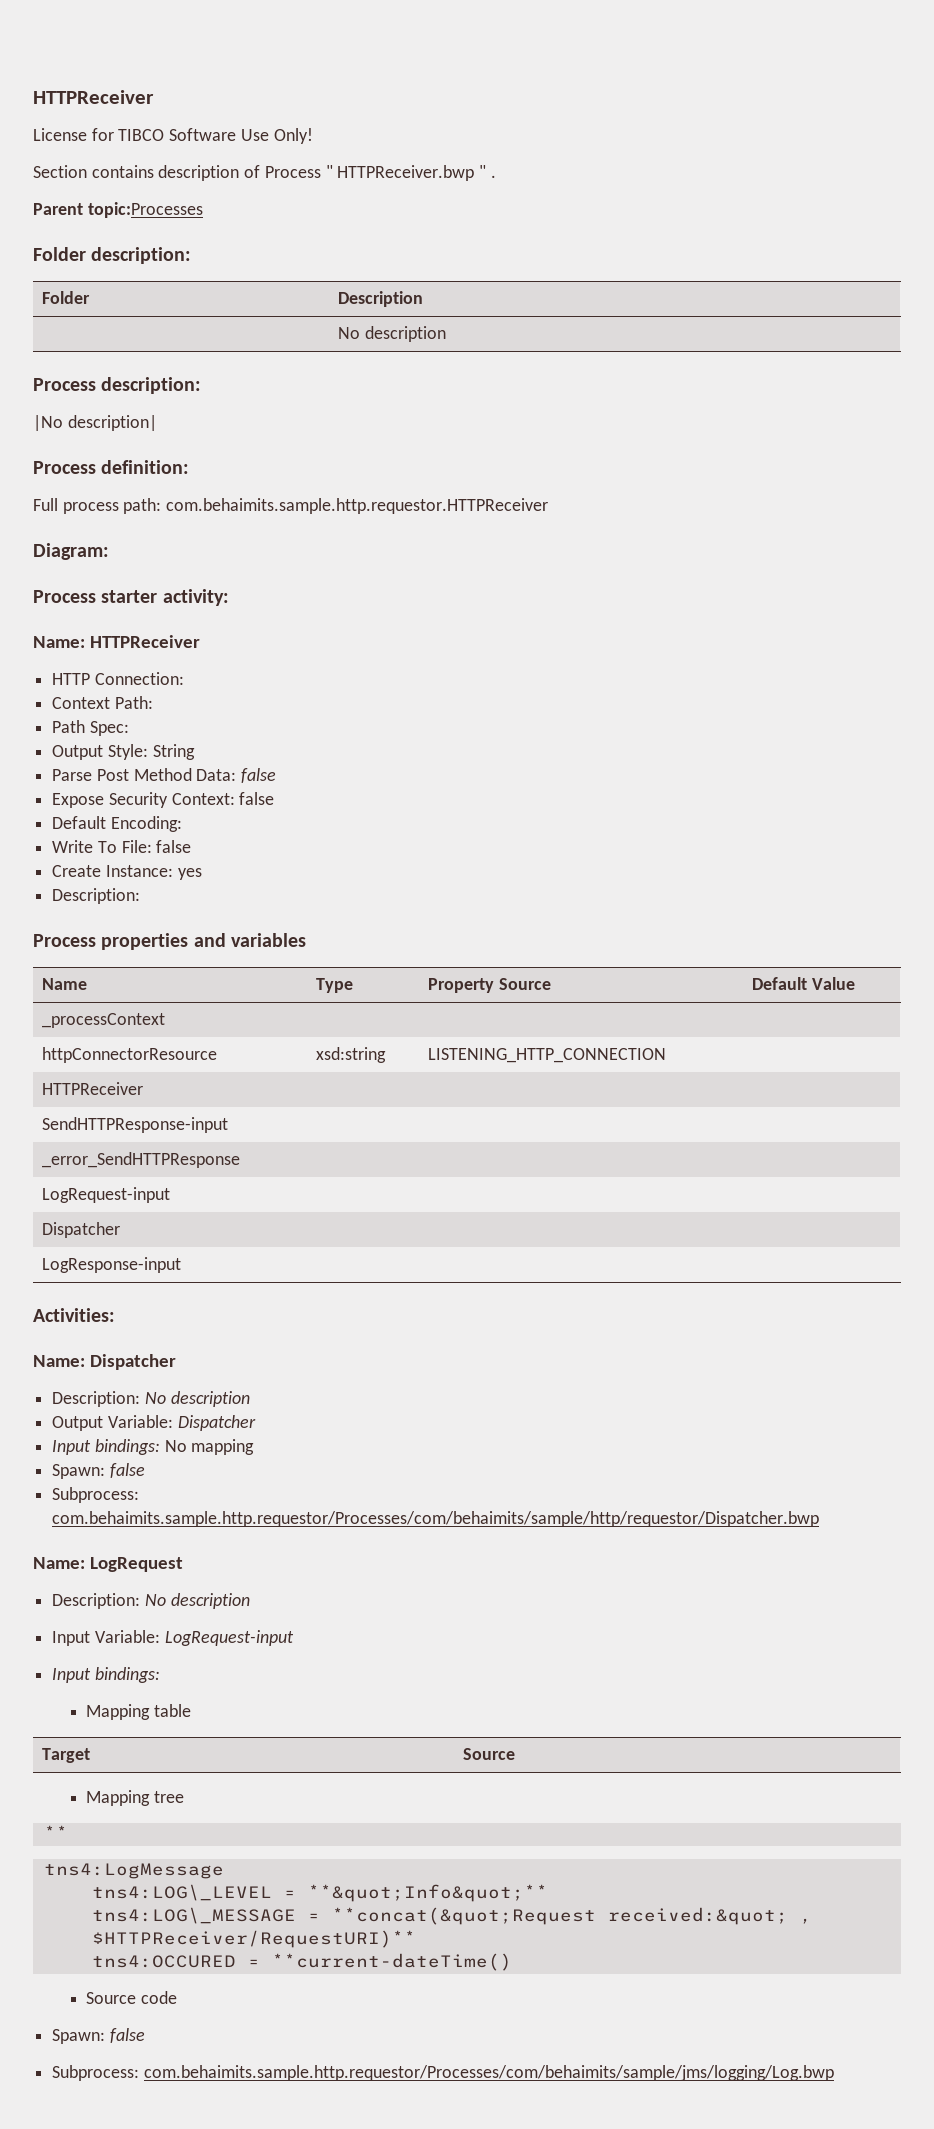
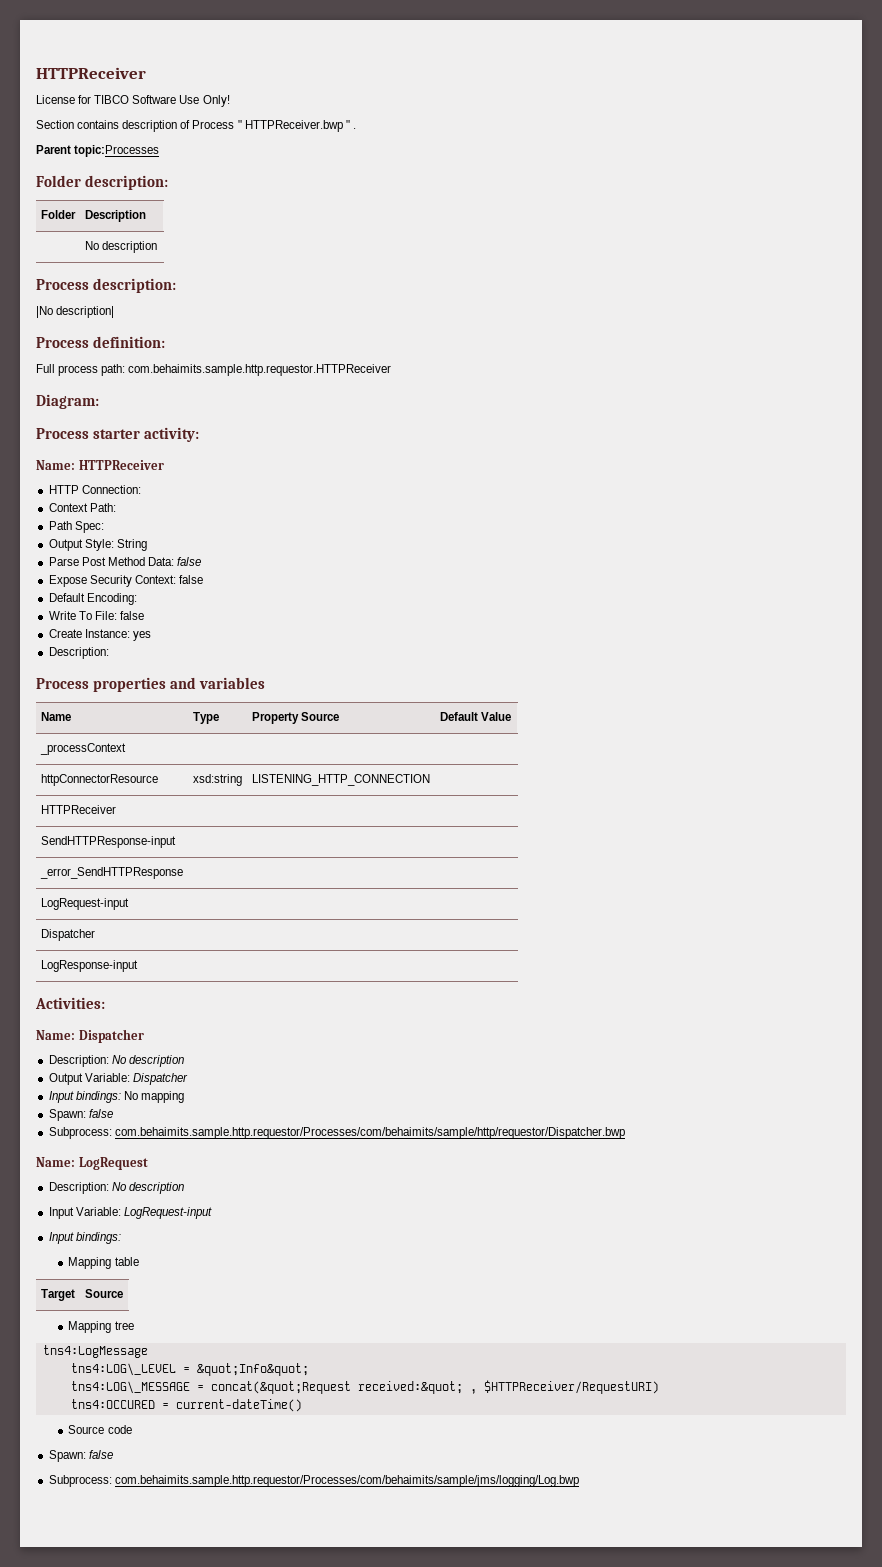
- **
- tns4:LOG\_LEVEL = **&quot;Info&quot;**
+ tns4:LOG\_LEVEL = &quot;Info&quot;
- tns4:LOG\_MESSAGE = **concat(&quot;Request received:&quot; , $HTTPReceiver/RequestURI)**
+ tns4:LOG\_MESSAGE = concat(&quot;Request received:&quot; , $HTTPReceiver/RequestURI)
- tns4:OCCURED = **current-dateTime()
+ tns4:OCCURED = current-dateTime()

